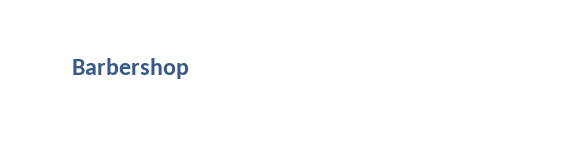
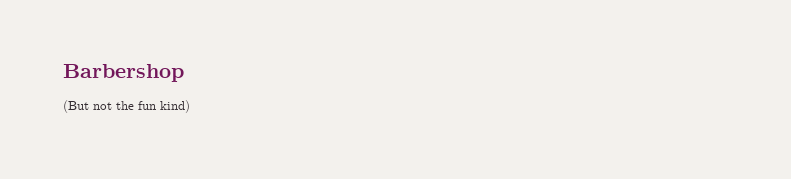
+ (But not the fun kind)

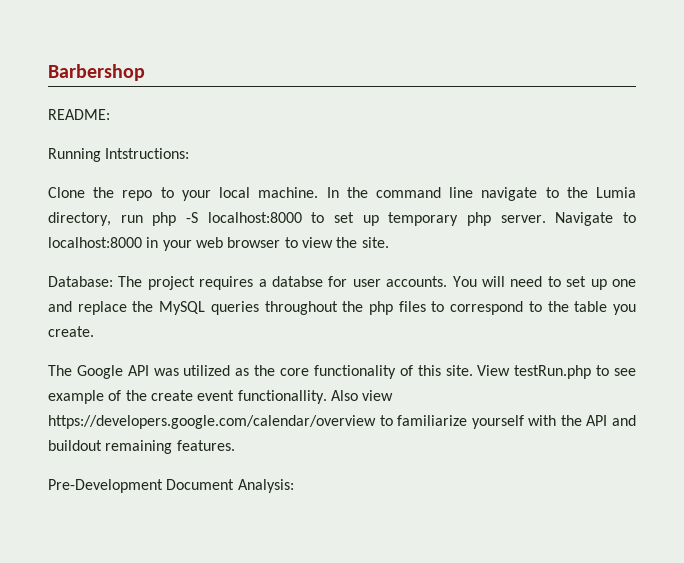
- (But not the fun kind)
+ README:
+ Running Intstructions:
+ Clone the repo to your local machine. In the command line navigate to the Lumia directory, run php -S localhost:8000 to set up temporary php server. Navigate to localhost:8000 in your web browser to view the site.
+ Database: The project requires a databse for user accounts. You will need to set up one and replace the MySQL queries throughout the php files to correspond to the table you create.
+ The Google API was utilized as the core functionality of this site. View testRun.php to see example of the create event functionallity. Also view https://developers.google.com/calendar/overview to familiarize yourself with the API and buildout remaining features.
+ Pre-Development Document Analysis:

